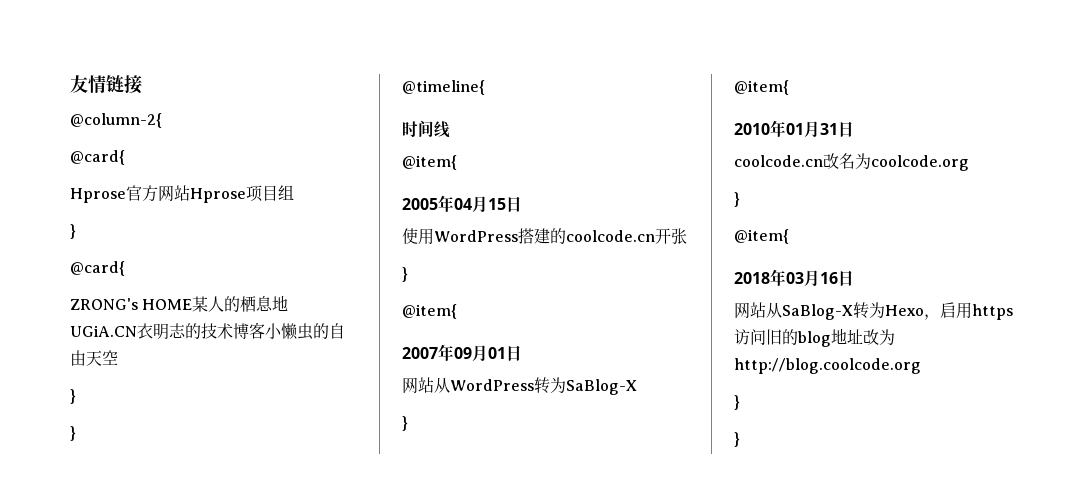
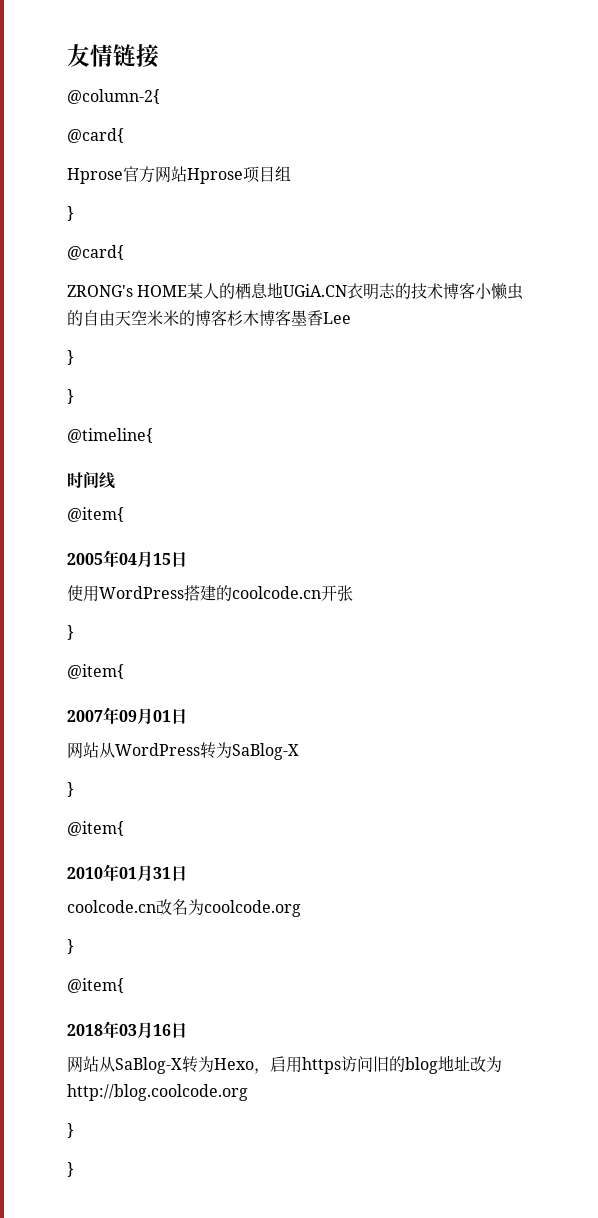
- ZRONG's HOME某人的栖息地UGiA.CN衣明志的技术博客小懒虫的自由天空
+ ZRONG's HOME某人的栖息地UGiA.CN衣明志的技术博客小懒虫的自由天空米米的博客杉木博客墨香Lee

